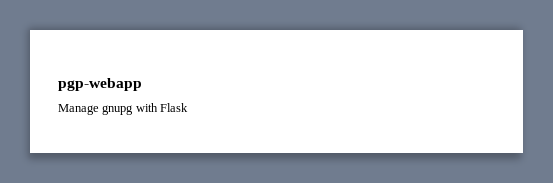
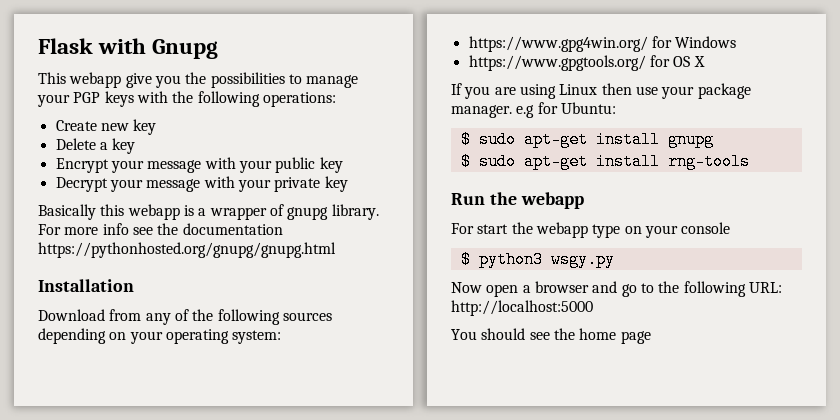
- pgp-webapp
- Manage gnupg with Flask
+ Flask with Gnupg
+ This webapp give you the possibilities to manage your PGP keys with the following operations:
+ Create new key
+ Delete a key
+ Encrypt your message with your public key
+ Decrypt your message with your private key
+ Basically this webapp is a wrapper of gnupg library. For more info see the documentation https://pythonhosted.org/gnupg/gnupg.html
+ Installation
+ Download from any of the following sources depending on your operating system:
+ https://www.gpg4win.org/ for Windows
+ https://www.gpgtools.org/ for OS X
+ If you are using Linux then use your package manager. e.g for Ubuntu:
+ $ sudo apt-get install gnupg
+ $ sudo apt-get install rng-tools
+ Run the webapp
+ For start the webapp type on your console
+ $ python3 wsgy.py
+ Now open a browser and go to the following URL: http://localhost:5000
+ You should see the home page

